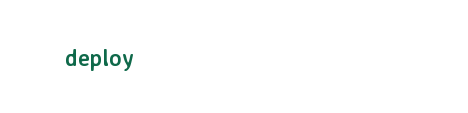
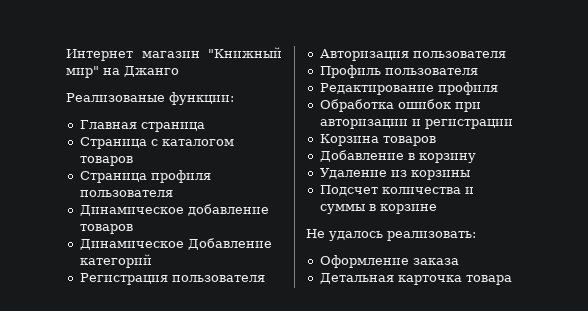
- deploy
+ Интернет магазин "Книжный мир" на Джанго
+ Реализованые функции:
+ Главная страница
+ Страница с каталогом товаров
+ Страница профиля пользователя
+ Динамическое добавление товаров
+ Динамическое Добавление категорий
+ Регистрация пользователя
+ Авторизация пользователя
+ Профиль пользователя
+ Редактирование профиля
+ Обработка ошибок при авторизации и регистрации
+ Корзина товаров
+ Добавление в корзину
+ Удаление из корзины
+ Подсчет количества и суммы в корзине
+ Не удалось реализовать:
+ Оформление заказа
+ Детальная карточка товара

